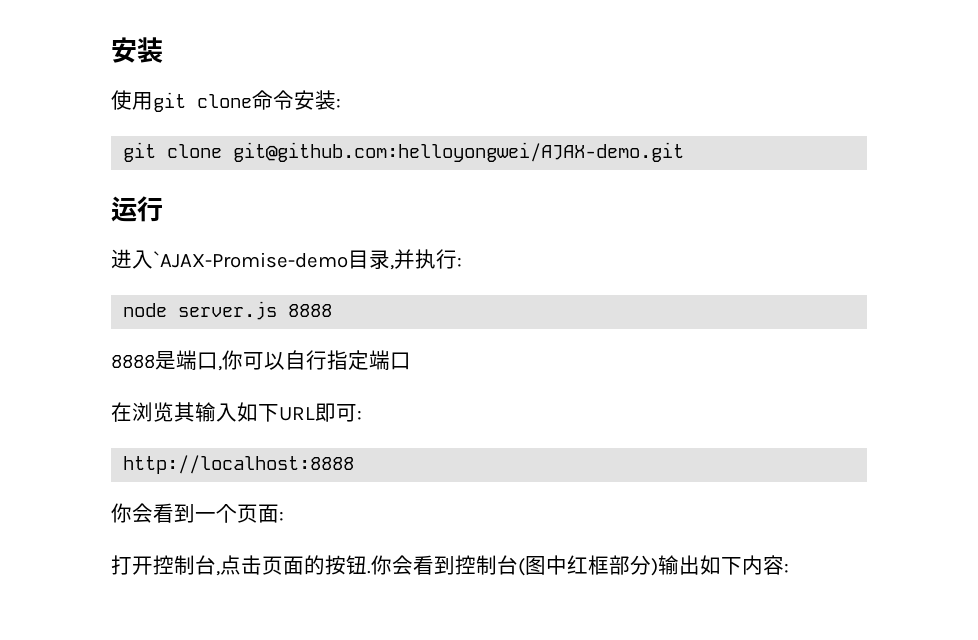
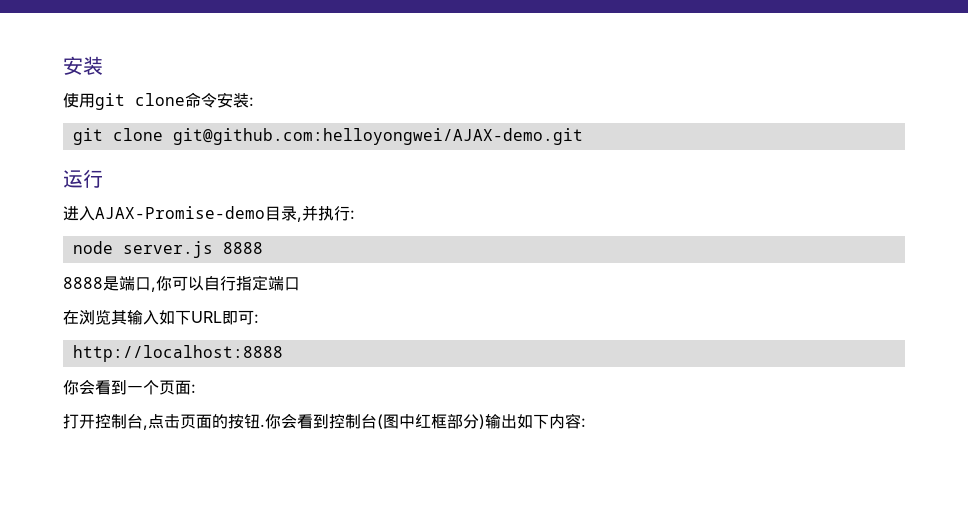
- 进入`AJAX-Promise-demo目录,并执行:
+ 进入AJAX-Promise-demo目录,并执行:

